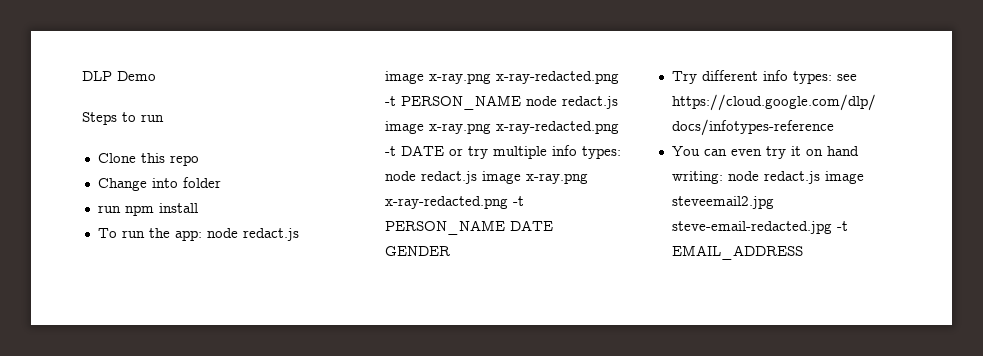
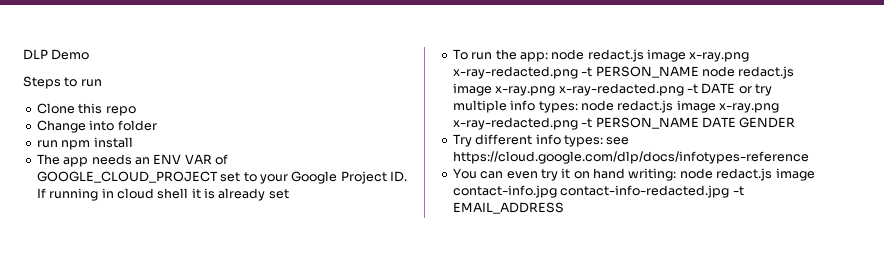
+ The app needs an ENV VAR of GOOGLE_CLOUD_PROJECT set to your Google Project ID. If running in cloud shell it is already set
- You can even try it on hand writing: node redact.js image steveemail2.jpg steve-email-redacted.jpg -t EMAIL_ADDRESS
+ You can even try it on hand writing: node redact.js image contact-info.jpg contact-info-redacted.jpg -t EMAIL_ADDRESS

